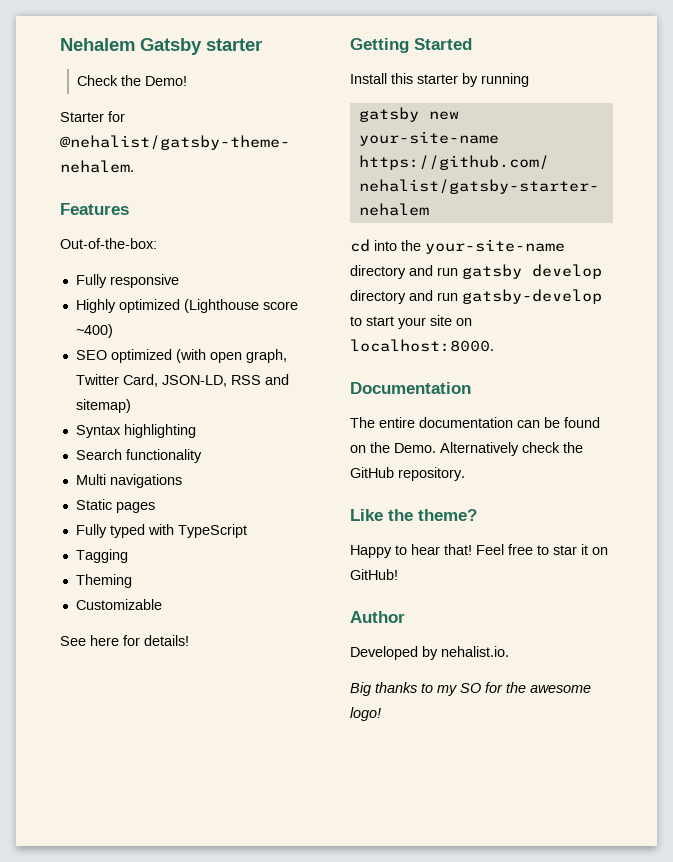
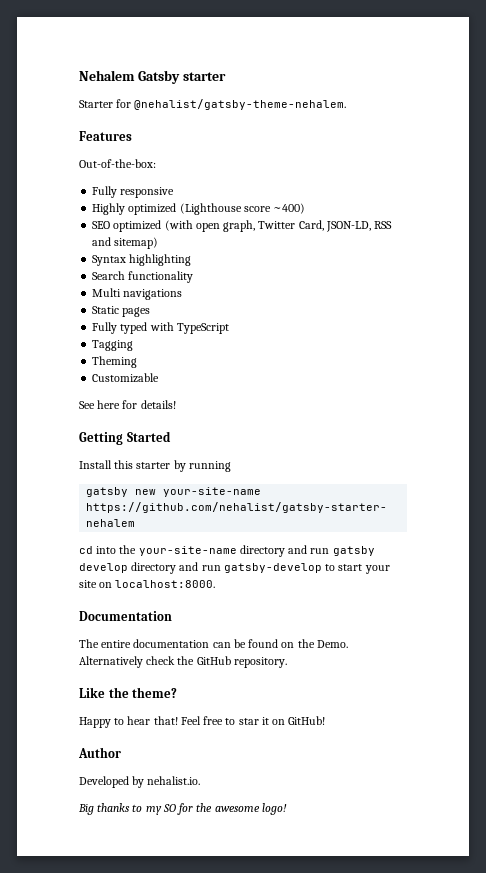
- Check the Demo!

